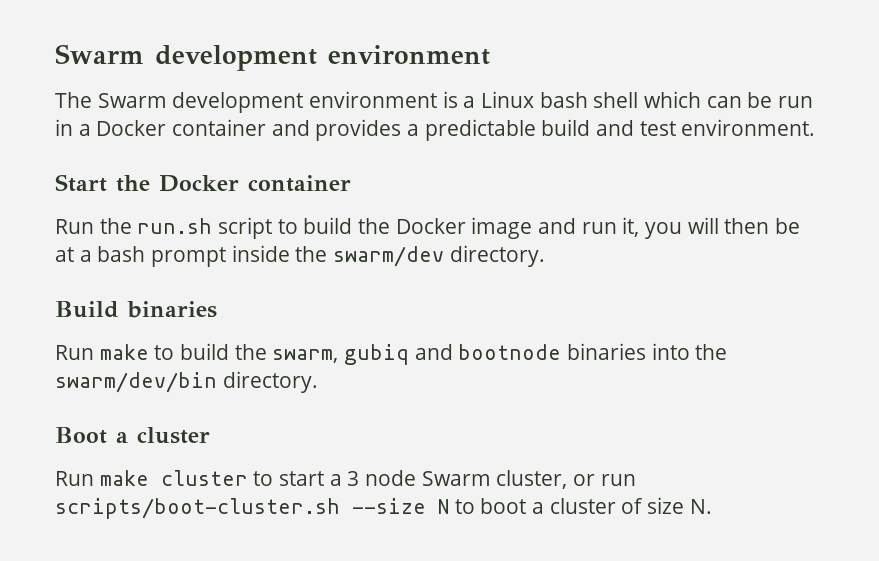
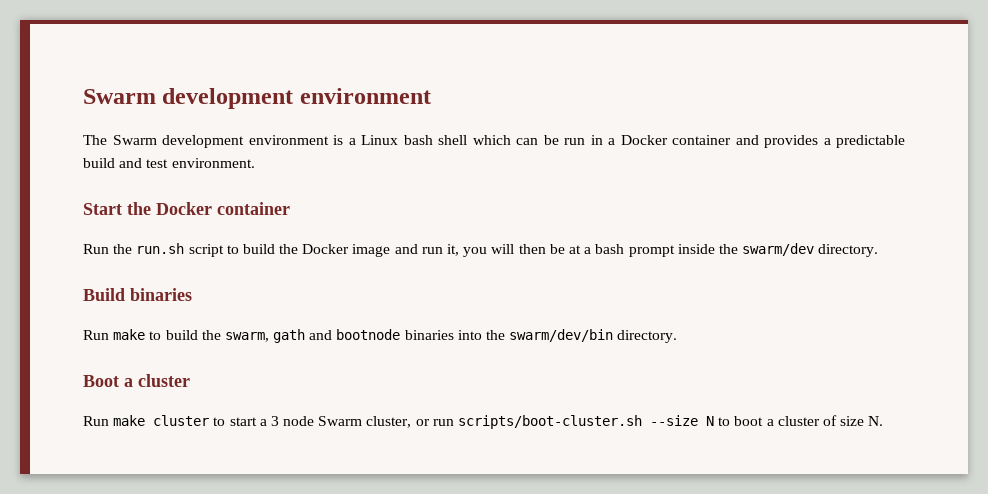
- Run make to build the swarm, gubiq and bootnode binaries into the swarm/dev/bin directory.
+ Run make to build the swarm, gath and bootnode binaries into the swarm/dev/bin directory.

